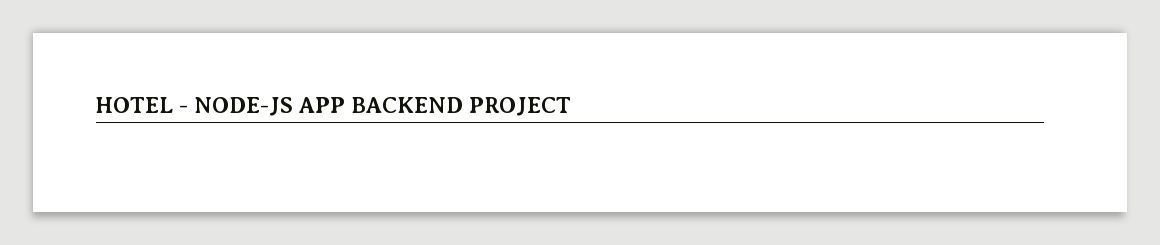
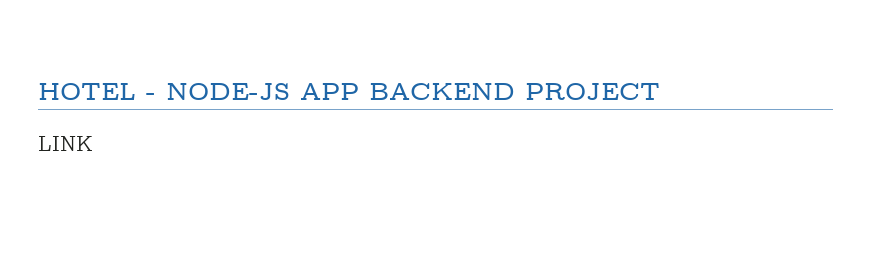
+ LINK

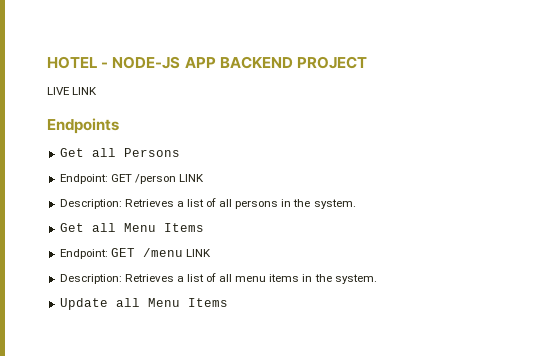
- LINK
+ LIVE LINK
+ Endpoints
+ Get all Persons
+ Endpoint: GET /person LINK
+ Description: Retrieves a list of all persons in the system.
+ Get all Menu Items
+ Endpoint: GET /menu LINK
+ Description: Retrieves a list of all menu items in the system.
+ Update all Menu Items

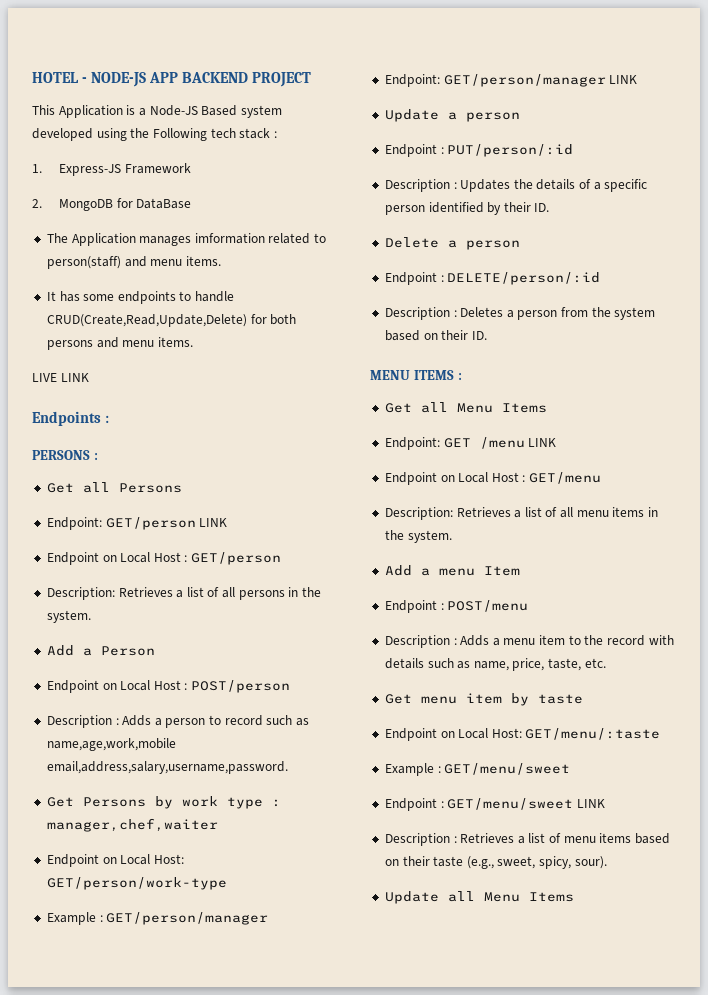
+ This Application is a Node-JS Based system developed using the Following tech stack :
+ 1. Express-JS Framework
+ 2. MongoDB for DataBase
+ The Application manages imformation related to person(staff) and menu items.
+ It has some endpoints to handle CRUD(Create,Read,Update,Delete) for both persons and menu items.
- Endpoints
+ Endpoints :
+ PERSONS :
- Endpoint: GET /person LINK
+ Endpoint: GET/person LINK
+ Endpoint on Local Host : GET/person
+ Add a Person
+ Endpoint on Local Host : POST/person
+ Description : Adds a person to record such as name,age,work,mobile email,address,salary,username,password.
+ Get Persons by work type : manager,chef,waiter
+ Endpoint on Local Host: GET/person/work-type
+ Example : GET/person/manager
+ Endpoint: GET/person/manager LINK
+ Update a person
+ Endpoint : PUT/person/:id
+ Description : Updates the details of a specific person identified by their ID.
+ Delete a person
+ Endpoint : DELETE/person/:id
+ Description : Deletes a person from the system based on their ID.
+ MENU ITEMS :
+ Endpoint on Local Host : GET/menu
+ Add a menu Item
+ Endpoint : POST/menu
+ Description : Adds a menu item to the record with details such as name, price, taste, etc.
+ Get menu item by taste
+ Endpoint on Local Host: GET/menu/:taste
+ Example : GET/menu/sweet
+ Endpoint : GET/menu/sweet LINK
+ Description : Retrieves a list of menu items based on their taste (e.g., sweet, spicy, sour).

